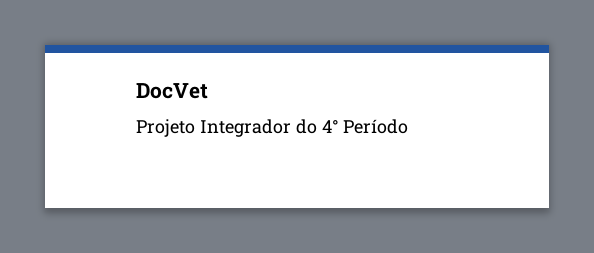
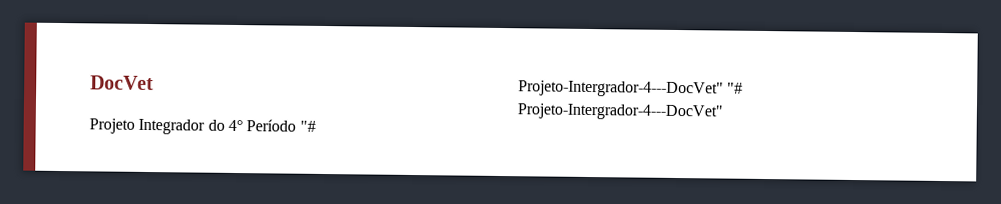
- Projeto Integrador do 4° Período
+ Projeto Integrador do 4° Período "# Projeto-Intergrador-4---DocVet" "# Projeto-Intergrador-4---DocVet"

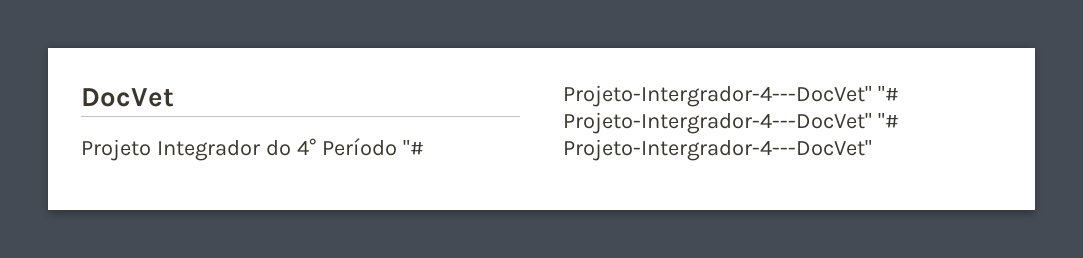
- Projeto Integrador do 4° Período "# Projeto-Intergrador-4---DocVet" "# Projeto-Intergrador-4---DocVet"
+ Projeto Integrador do 4° Período "# Projeto-Intergrador-4---DocVet" "# Projeto-Intergrador-4---DocVet" "# Projeto-Intergrador-4---DocVet"

